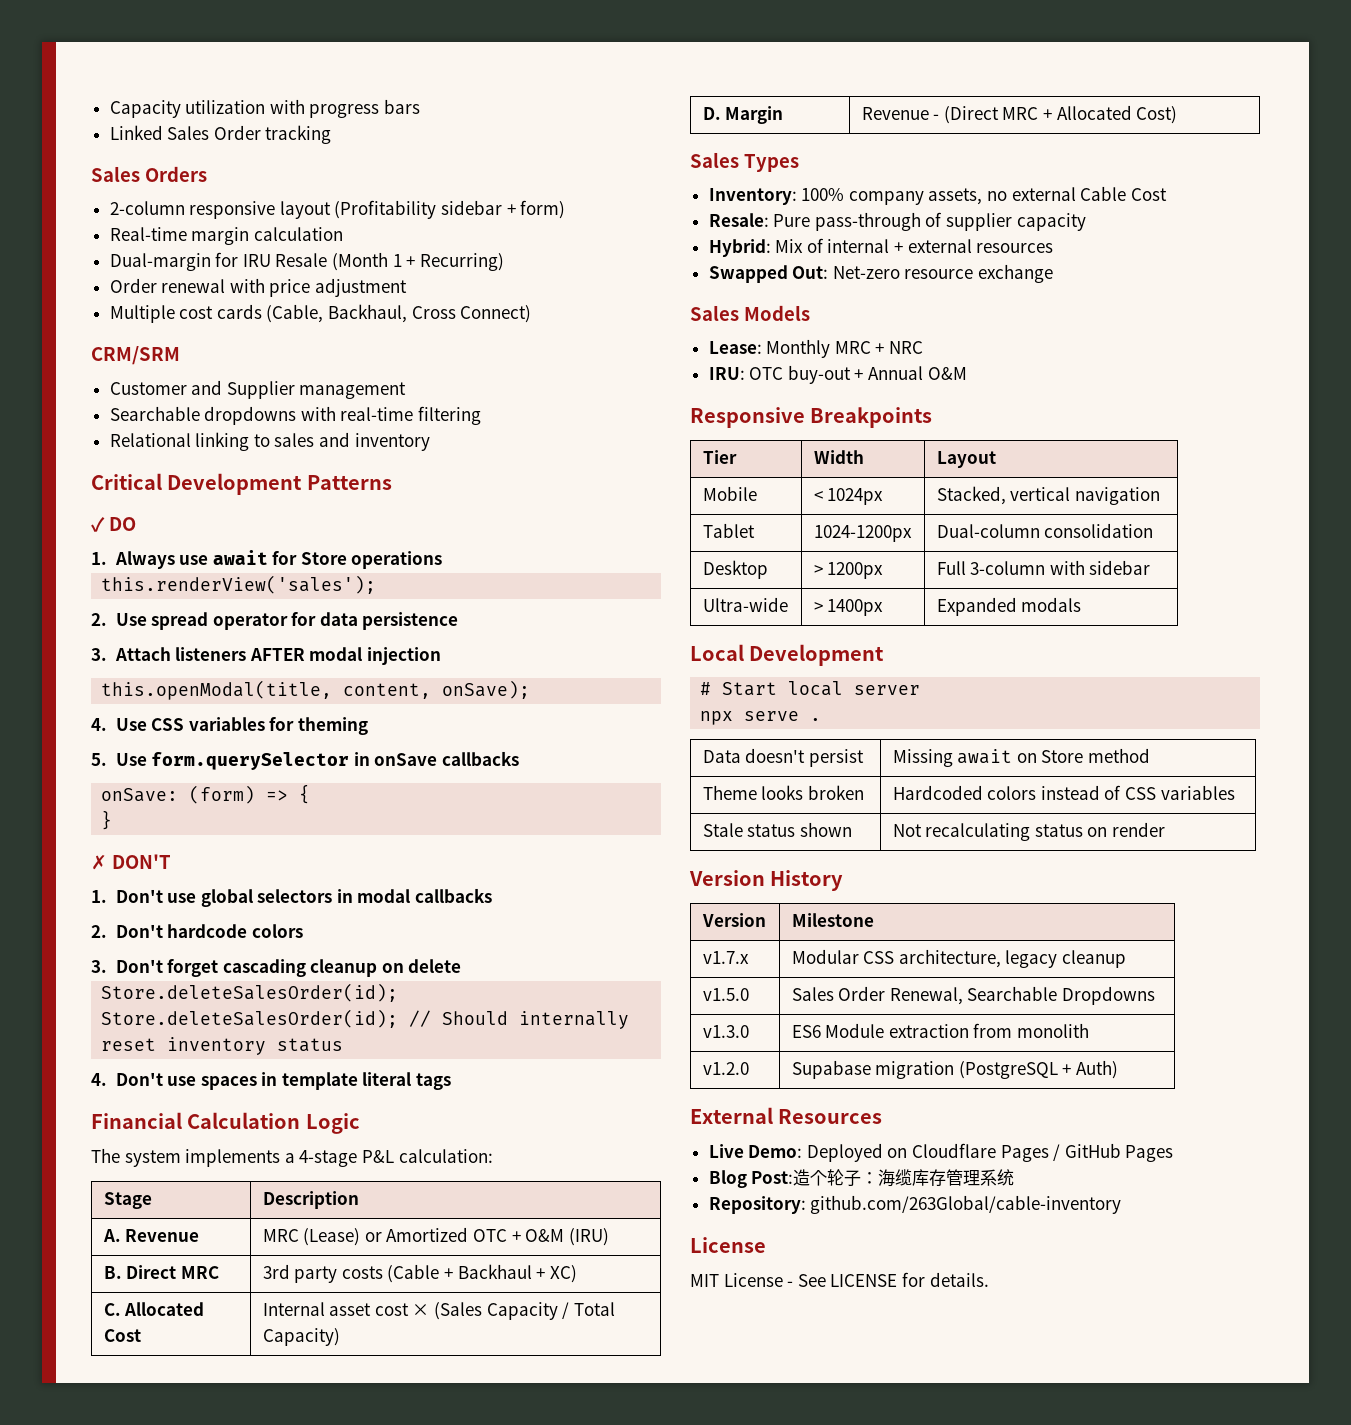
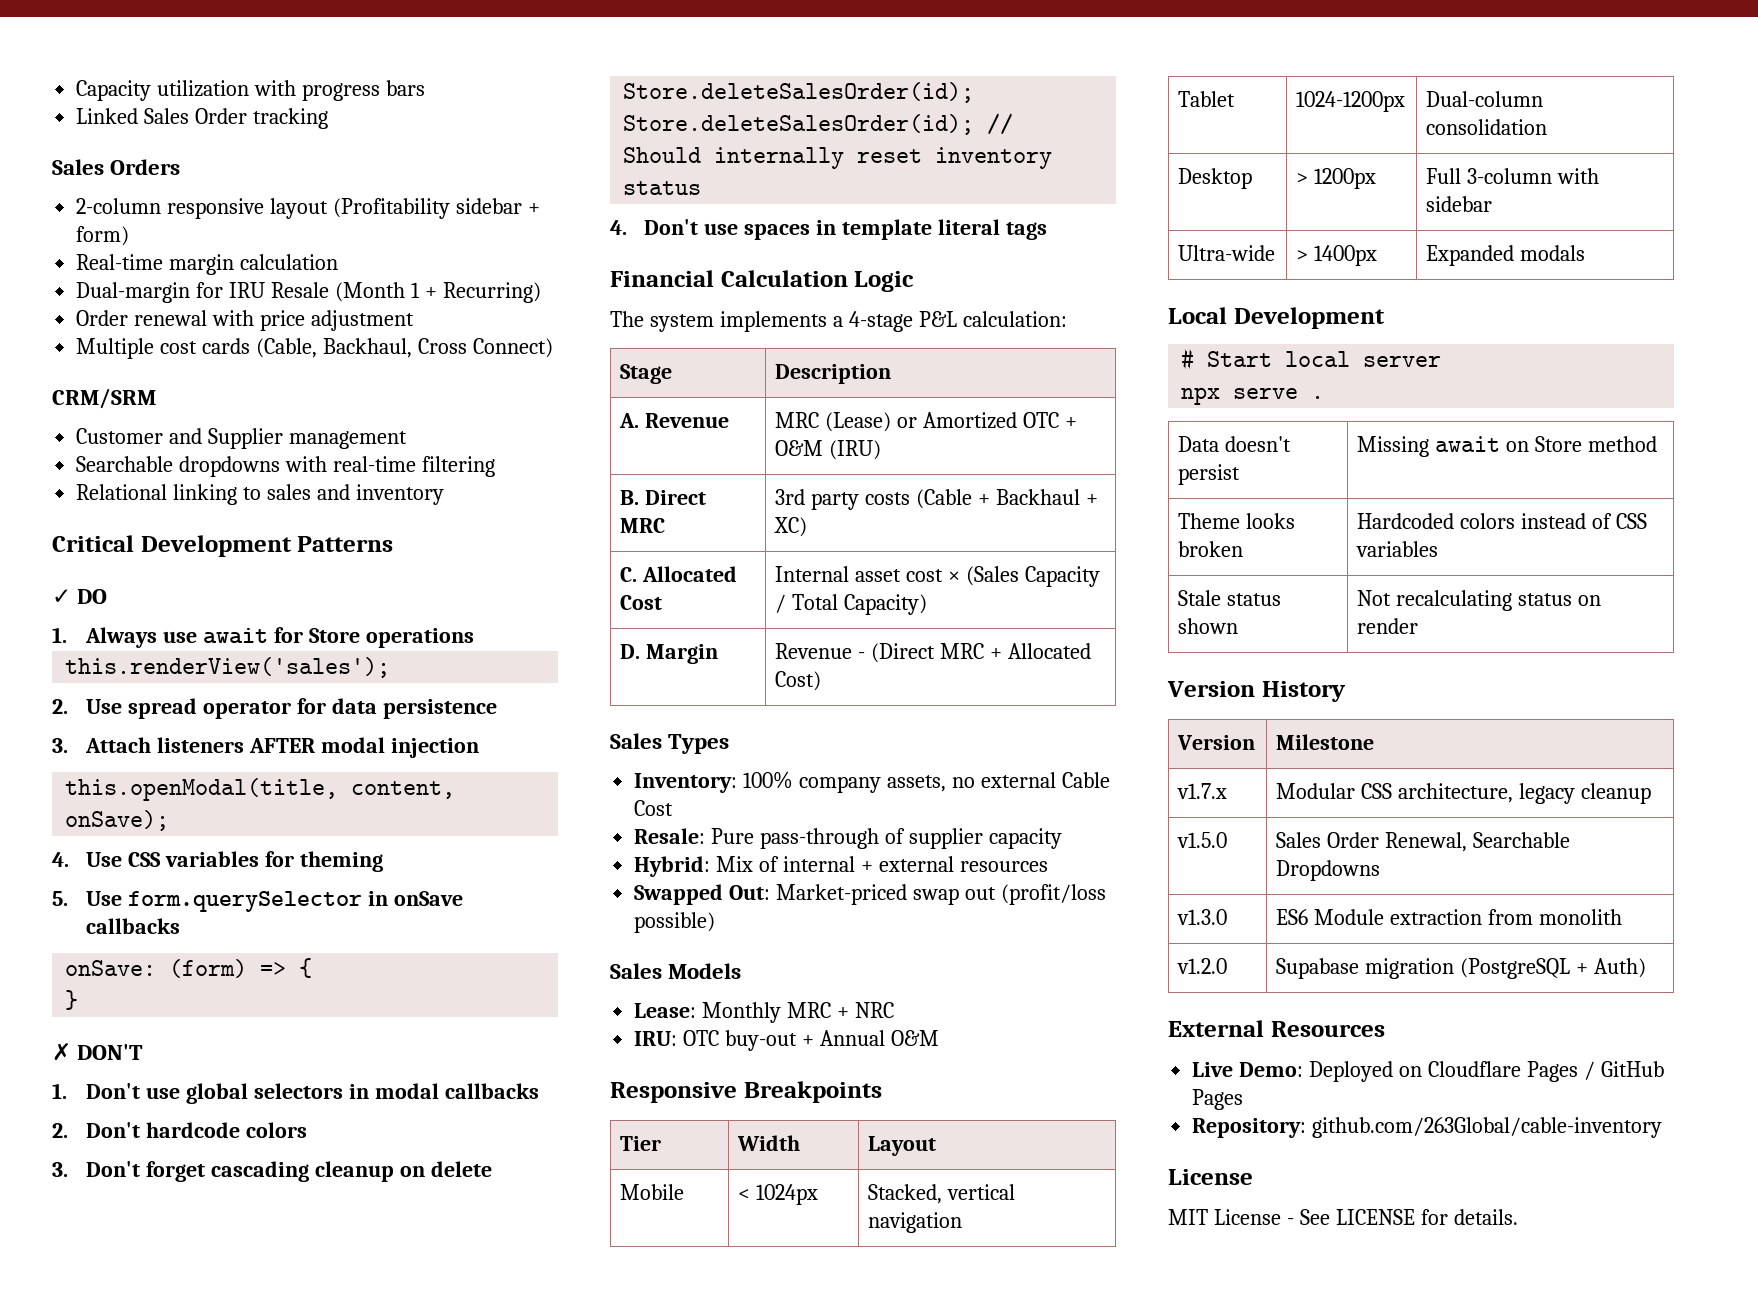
- Swapped Out: Net-zero resource exchange
+ Swapped Out: Market-priced swap out (profit/loss possible)
- Blog Post:造个轮子：海缆库存管理系统

